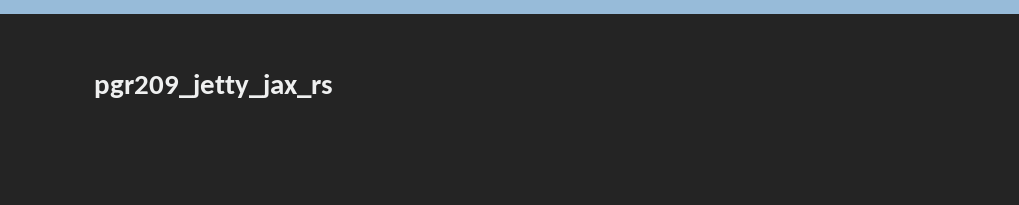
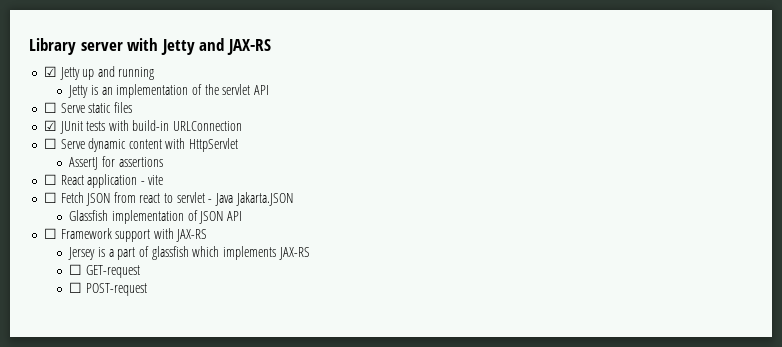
- pgr209_jetty_jax_rs
+ Library server with Jetty and JAX-RS
+ ☑ Jetty up and running
+ Jetty is an implementation of the servlet API
+ ☐ Serve static files
+ ☑ JUnit tests with build-in URLConnection
+ ☐ Serve dynamic content with HttpServlet
+ AssertJ for assertions
+ ☐ React application - vite
+ ☐ Fetch JSON from react to servlet - Java Jakarta.JSON
+ Glassfish implementation of JSON API
+ ☐ Framework support with JAX-RS
+ Jersey is a part of glassfish which implements JAX-RS
+ ☐ GET-request
+ ☐ POST-request

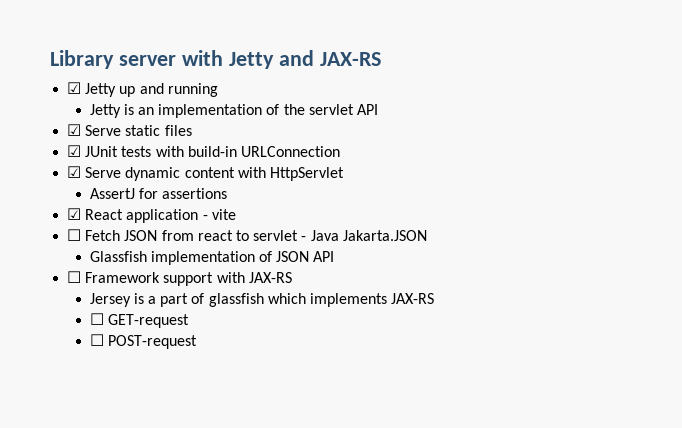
- ☐ Serve static files
+ ☑ Serve static files
- ☐ Serve dynamic content with HttpServlet
+ ☑ Serve dynamic content with HttpServlet
- ☐ React application - vite
+ ☑ React application - vite

